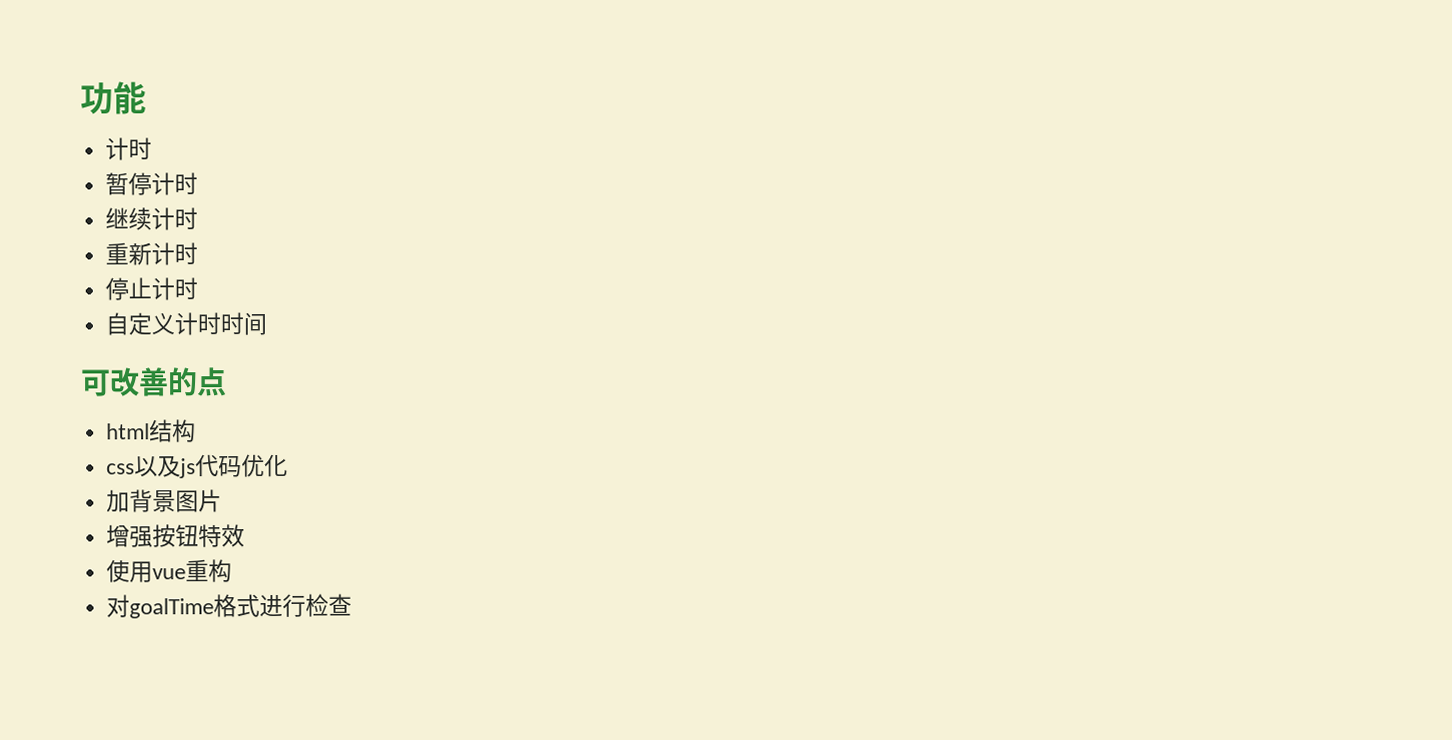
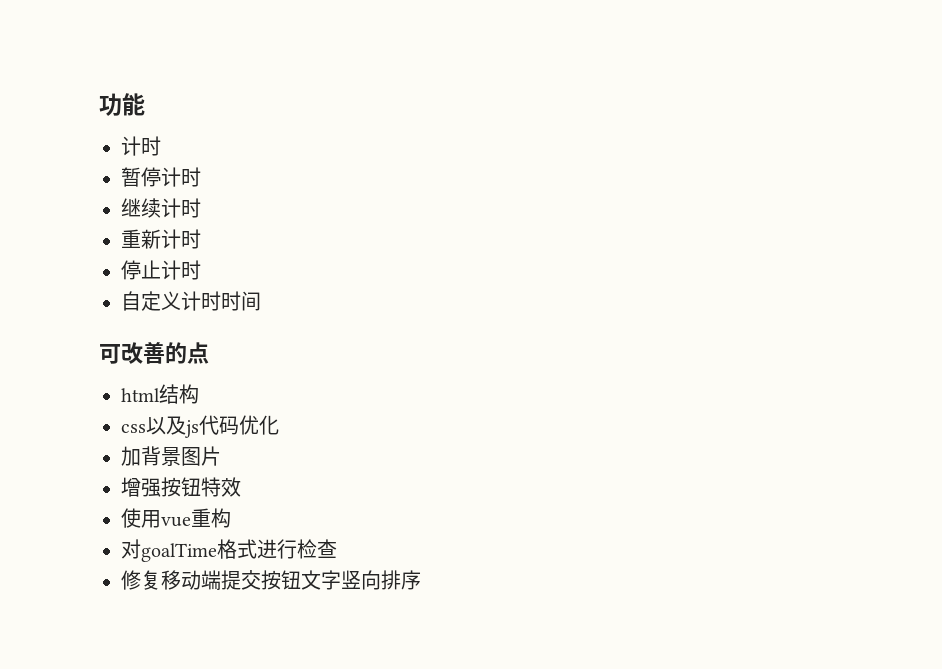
+ 修复移动端提交按钮文字竖向排序

